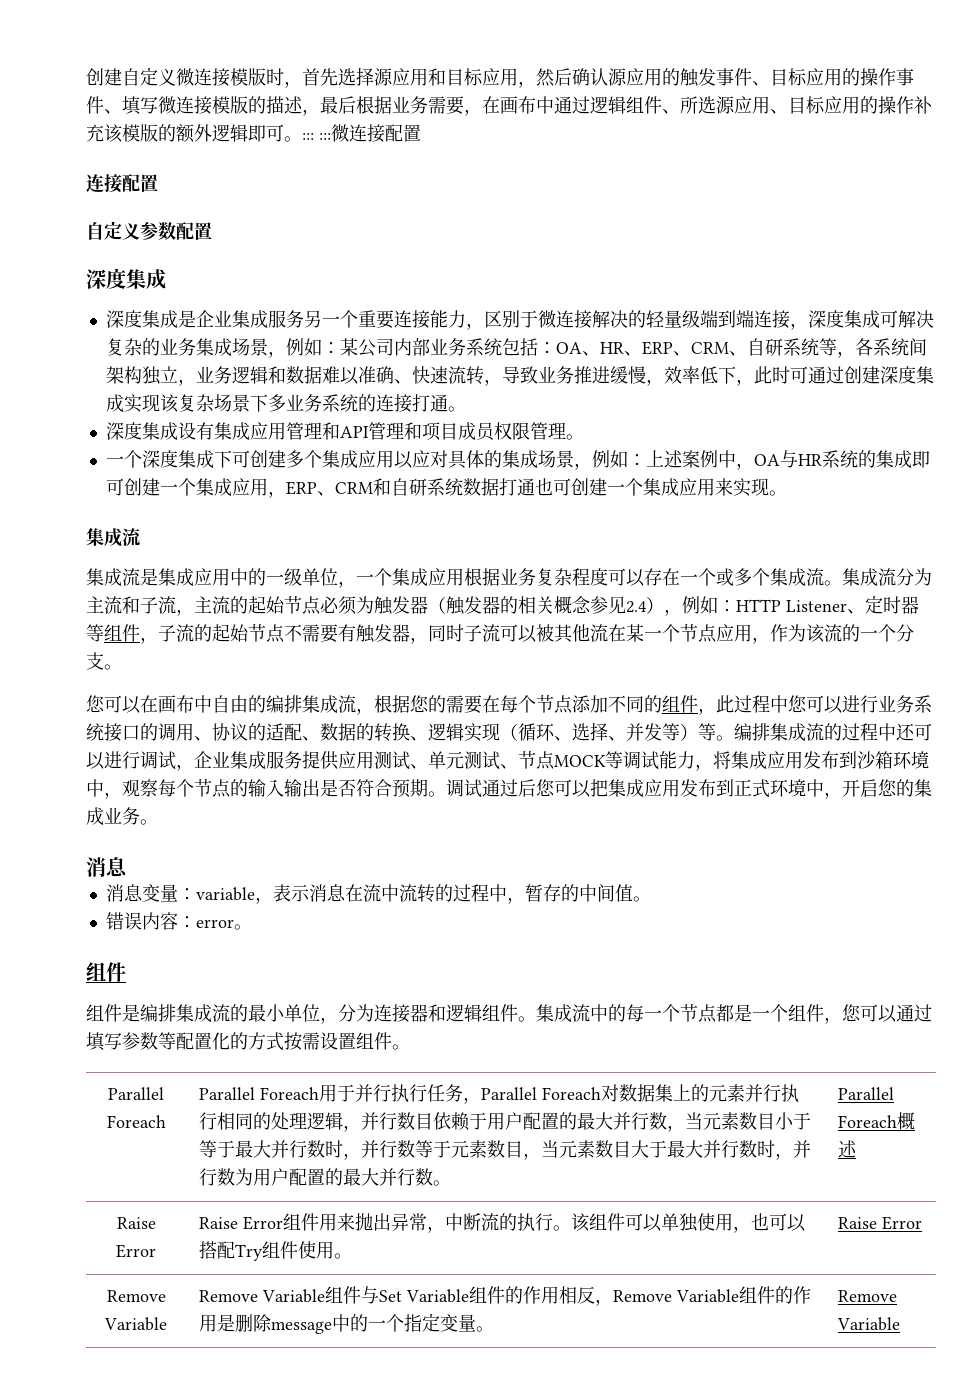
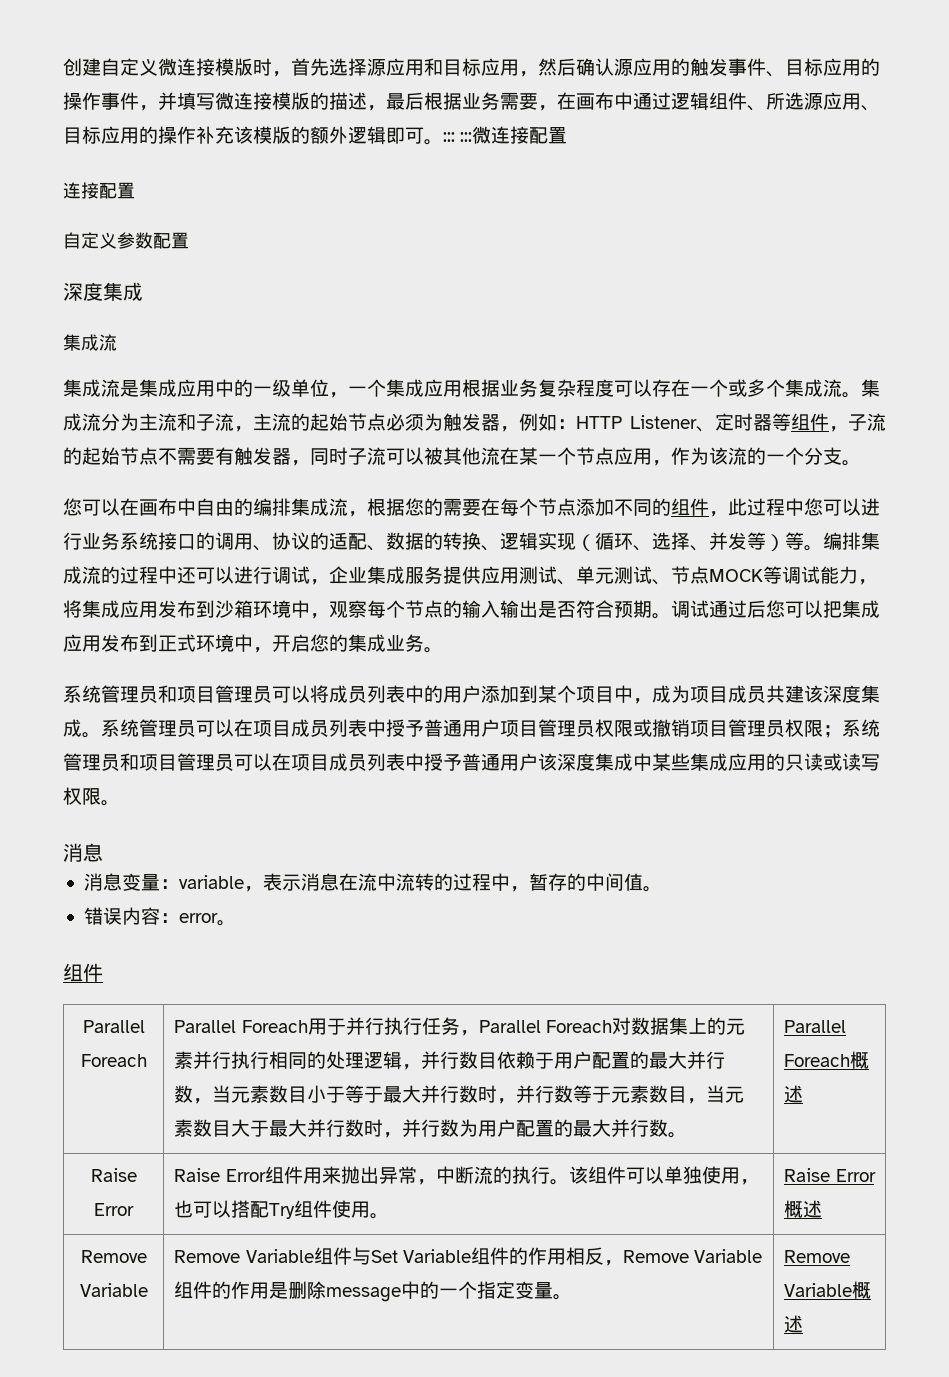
- 创建自定义微连接模版时，首先选择源应用和目标应用，然后确认源应用的触发事件、目标应用的操作事件、填写微连接模版的描述，最后根据业务需要，在画布中通过逻辑组件、所选源应用、目标应用的操作补充该模版的额外逻辑即可。::: :::微连接配置
+ 创建自定义微连接模版时，首先选择源应用和目标应用，然后确认源应用的触发事件、目标应用的操作事件，并填写微连接模版的描述，最后根据业务需要，在画布中通过逻辑组件、所选源应用、目标应用的操作补充该模版的额外逻辑即可。::: :::微连接配置
- 深度集成是企业集成服务另一个重要连接能力，区别于微连接解决的轻量级端到端连接，深度集成可解决复杂的业务集成场景，例如：某公司内部业务系统包括：OA、HR、ERP、CRM、自研系统等，各系统间架构独立，业务逻辑和数据难以准确、快速流转，导致业务推进缓慢，效率低下，此时可通过创建深度集成实现该复杂场景下多业务系统的连接打通。
- 深度集成设有集成应用管理和API管理和项目成员权限管理。
- 一个深度集成下可创建多个集成应用以应对具体的集成场景，例如：上述案例中，OA与HR系统的集成即可创建一个集成应用，ERP、CRM和自研系统数据打通也可创建一个集成应用来实现。
- 集成流分为主流和子流，主流的起始节点必须为触发器（触发器的相关概念参见2.4），例如：HTTP Listener、定时器等组件，子流的起始节点不需要有触发器，同时子流可以被其他流在某一个节点应用，作为该流的一个分支。
+ 集成流分为主流和子流，主流的起始节点必须为触发器，例如：HTTP Listener、定时器等组件，子流的起始节点不需要有触发器，同时子流可以被其他流在某一个节点应用，作为该流的一个分支。
+ 系统管理员和项目管理员可以将成员列表中的用户添加到某个项目中，成为项目成员共建该深度集成。系统管理员可以在项目成员列表中授予普通用户项目管理员权限或撤销项目管理员权限；系统管理员和项目管理员可以在项目成员列表中授予普通用户该深度集成中某些集成应用的只读或读写权限。
- 组件是编排集成流的最小单位，分为连接器和逻辑组件。集成流中的每一个节点都是一个组件，您可以通过填写参数等配置化的方式按需设置组件。
- Raise Error | Raise Error组件用来抛出异常，中断流的执行。该组件可以单独使用，也可以搭配Try组件使用。 | Raise Error
+ Raise Error | Raise Error组件用来抛出异常，中断流的执行。该组件可以单独使用，也可以搭配Try组件使用。 | Raise Error概述
- Remove Variable | Remove Variable组件与Set Variable组件的作用相反，Remove Variable组件的作用是删除message中的一个指定变量。 | Remove Variable
+ Remove Variable | Remove Variable组件与Set Variable组件的作用相反，Remove Variable组件的作用是删除message中的一个指定变量。 | Remove Variable概述

